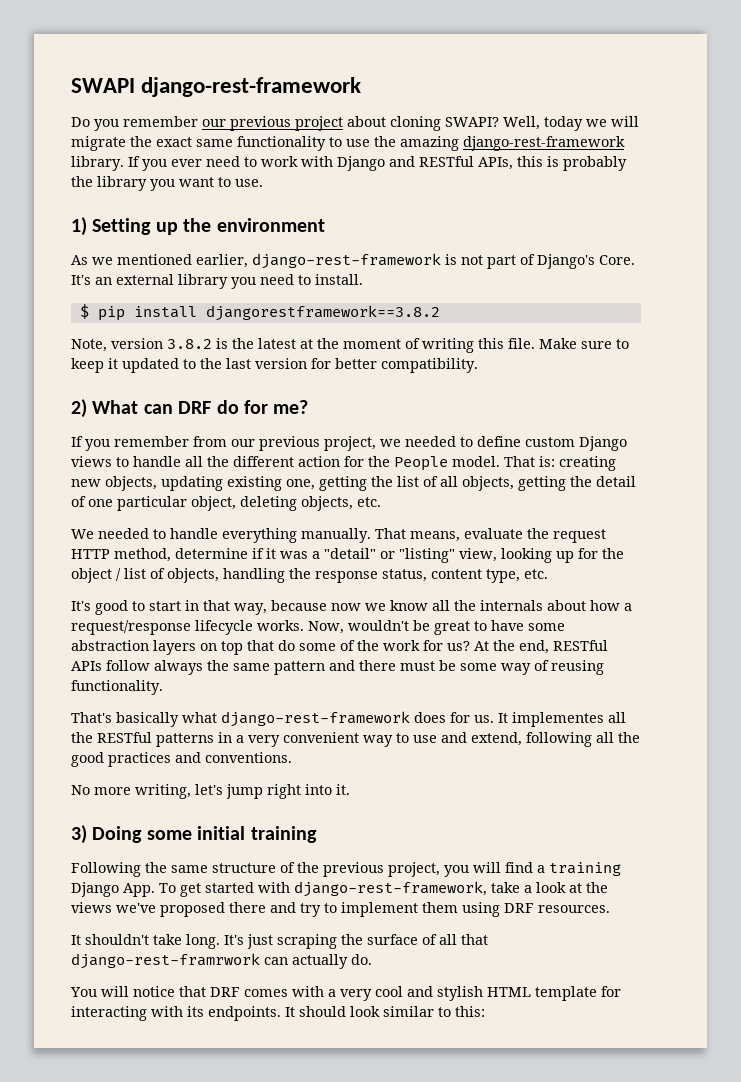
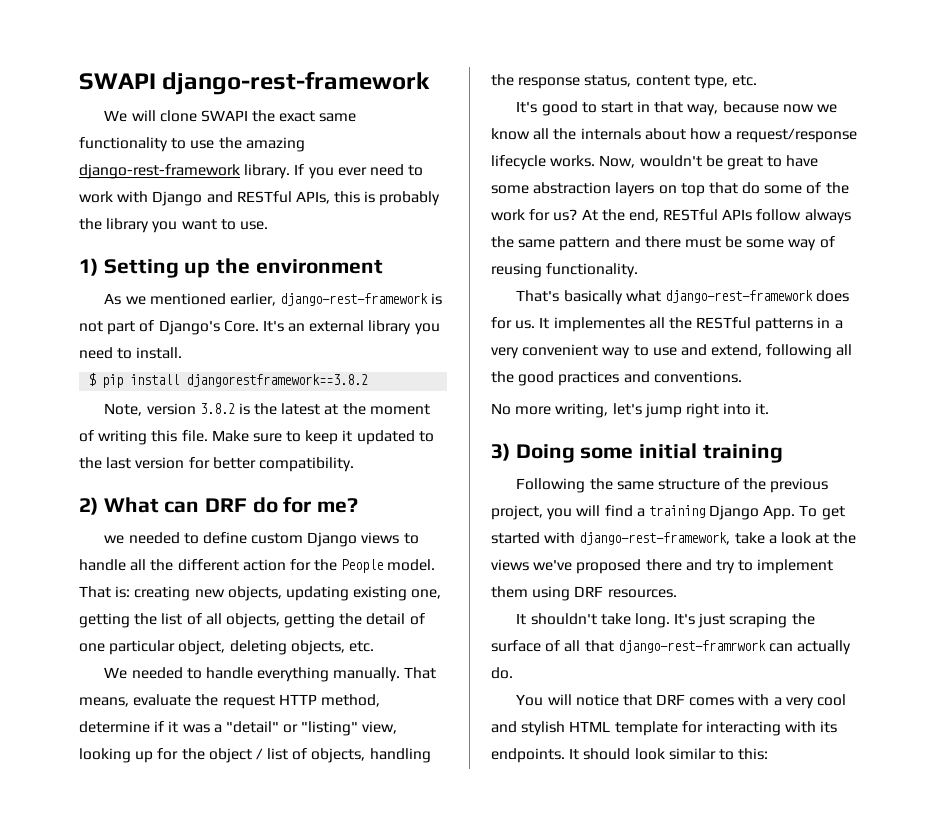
- Do you remember our previous project about cloning SWAPI? Well, today we will migrate the exact same functionality to use the amazing django-rest-framework library.
+ We will clone SWAPI the exact same functionality to use the amazing django-rest-framework library.
- If you remember from our previous project, we needed to define custom Django views to handle all the different action for the People model.
+ we needed to define custom Django views to handle all the different action for the People model.

